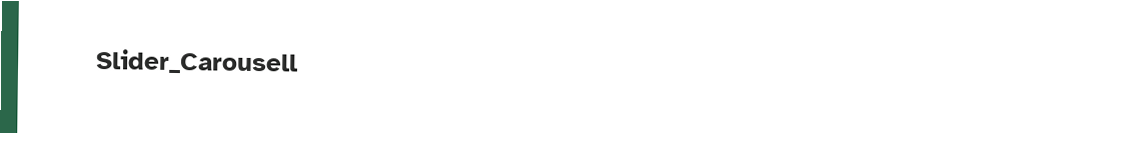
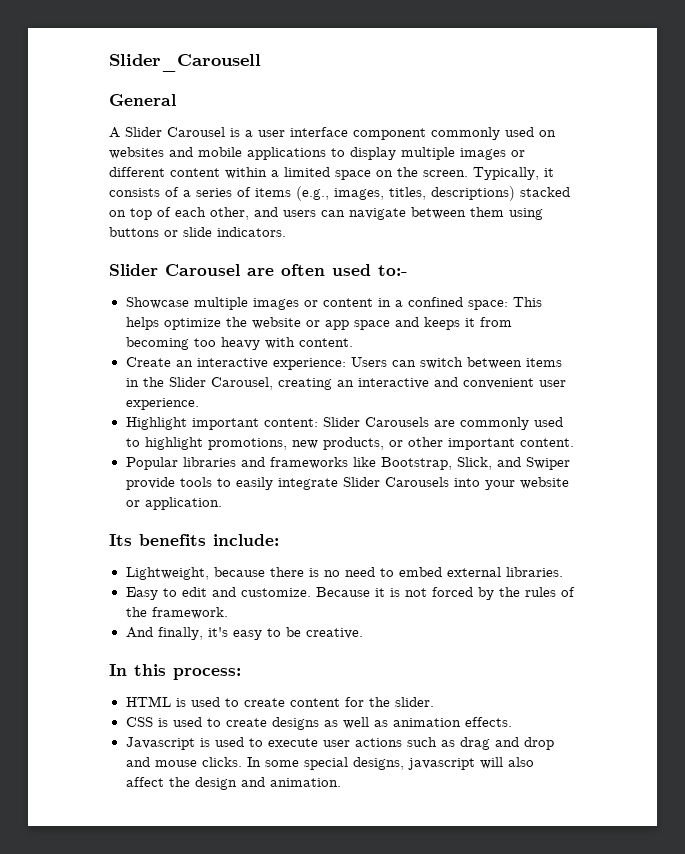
+ General
+ A Slider Carousel is a user interface component commonly used on websites and mobile applications to display multiple images or different content within a limited space on the screen. Typically, it consists of a series of items (e.g., images, titles, descriptions) stacked on top of each other, and users can navigate between them using buttons or slide indicators.
+ Slider Carousel are often used to:-
+ Showcase multiple images or content in a confined space: This helps optimize the website or app space and keeps it from becoming too heavy with content.
+ Create an interactive experience: Users can switch between items in the Slider Carousel, creating an interactive and convenient user experience.
+ Highlight important content: Slider Carousels are commonly used to highlight promotions, new products, or other important content.
+ Popular libraries and frameworks like Bootstrap, Slick, and Swiper provide tools to easily integrate Slider Carousels into your website or application.
+ Its benefits include:
+ Lightweight, because there is no need to embed external libraries.
+ Easy to edit and customize. Because it is not forced by the rules of the framework.
+ And finally, it's easy to be creative.
+ In this process:
+ HTML is used to create content for the slider.
+ CSS is used to create designs as well as animation effects.
+ Javascript is used to execute user actions such as drag and drop and mouse clicks. In some special designs, javascript will also affect the design and animation.

